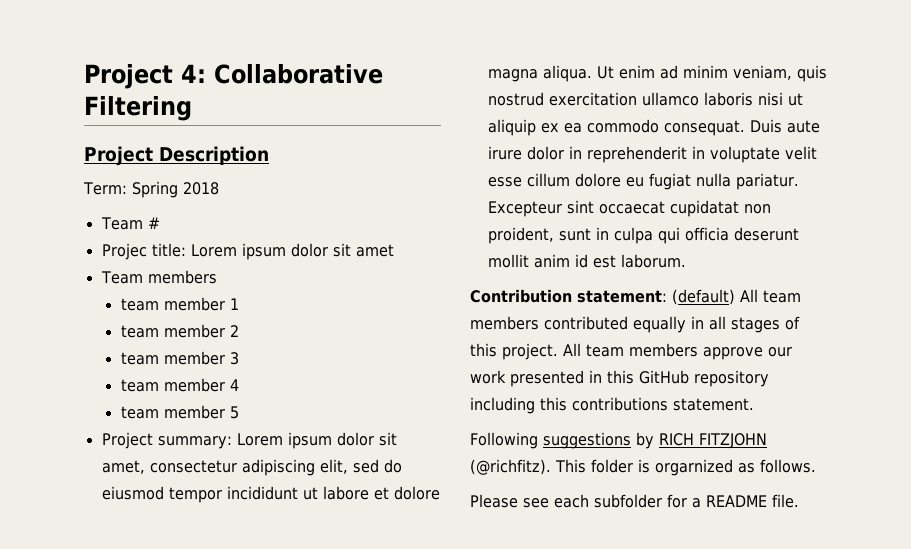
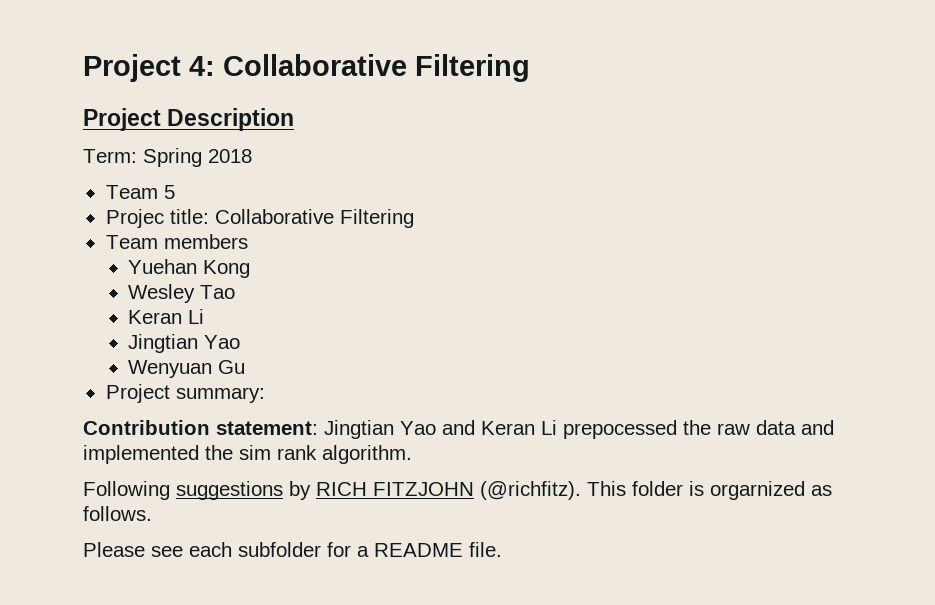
- Team #
+ Team 5
- Projec title: Lorem ipsum dolor sit amet
+ Projec title: Collaborative Filtering
  Team members
- team member 1
- team member 2
- team member 3
- team member 4
- team member 5
- Project summary: Lorem ipsum dolor sit amet, consectetur adipiscing elit, sed do eiusmod tempor incididunt ut labore et dolore magna aliqua. Ut enim ad minim veniam, quis nostrud exercitation ullamco laboris nisi ut aliquip ex ea commodo consequat. Duis aute irure dolor in reprehenderit in voluptate velit esse cillum dolore eu fugiat nulla pariatur. Excepteur sint occaecat cupidatat non proident, sunt in culpa qui officia deserunt mollit anim id est laborum.
- Contribution statement: (default) All team members contributed equally in all stages of this project. All team members approve our work presented in this GitHub repository including this contributions statement.
+ Yuehan Kong
+ Wesley Tao
+ Keran Li
+ Jingtian Yao
+ Wenyuan Gu
+ Project summary:
+ Contribution statement: Jingtian Yao and Keran Li prepocessed the raw data and implemented the sim rank algorithm.

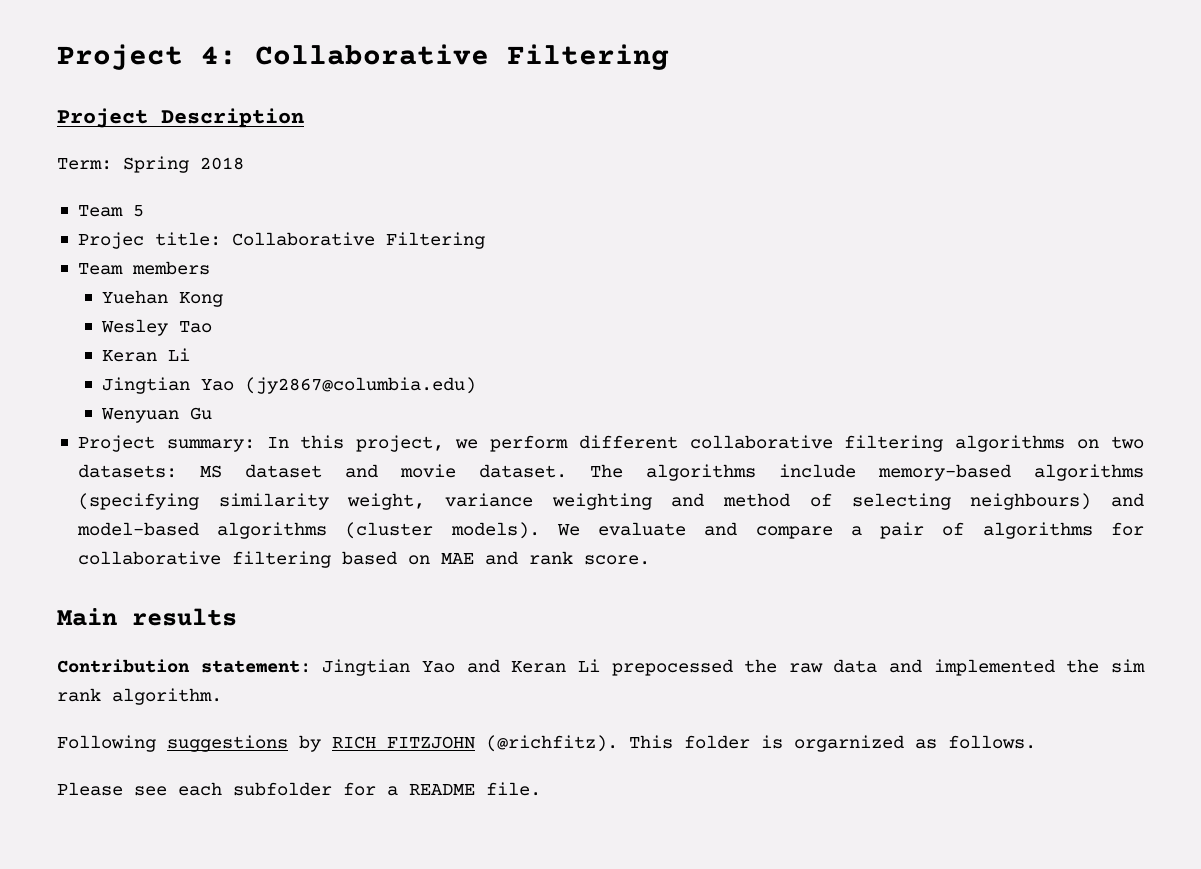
  Wesley Tao
  Keran Li
- Jingtian Yao
+ Jingtian Yao (jy2867@columbia.edu)
- Project summary:
+ Project summary: In this project, we perform different collaborative filtering algorithms on two datasets: MS dataset and movie dataset. The algorithms include memory-based algorithms (specifying similarity weight, variance weighting and method of selecting neighbours) and model-based algorithms (cluster models). We evaluate and compare a pair of algorithms for collaborative filtering based on MAE and rank score.
+ Main results

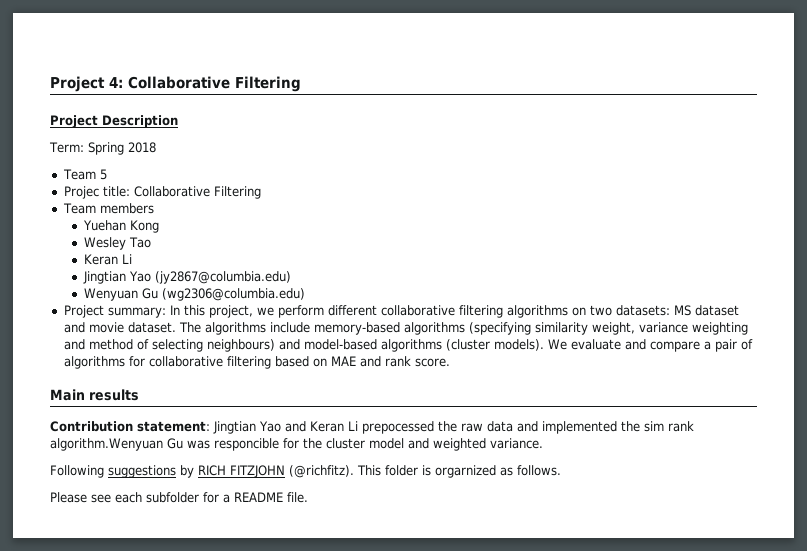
- Wenyuan Gu
+ Wenyuan Gu (wg2306@columbia.edu)
- Contribution statement: Jingtian Yao and Keran Li prepocessed the raw data and implemented the sim rank algorithm.
+ Contribution statement: Jingtian Yao and Keran Li prepocessed the raw data and implemented the sim rank algorithm.Wenyuan Gu was responcible for the cluster model and weighted variance.

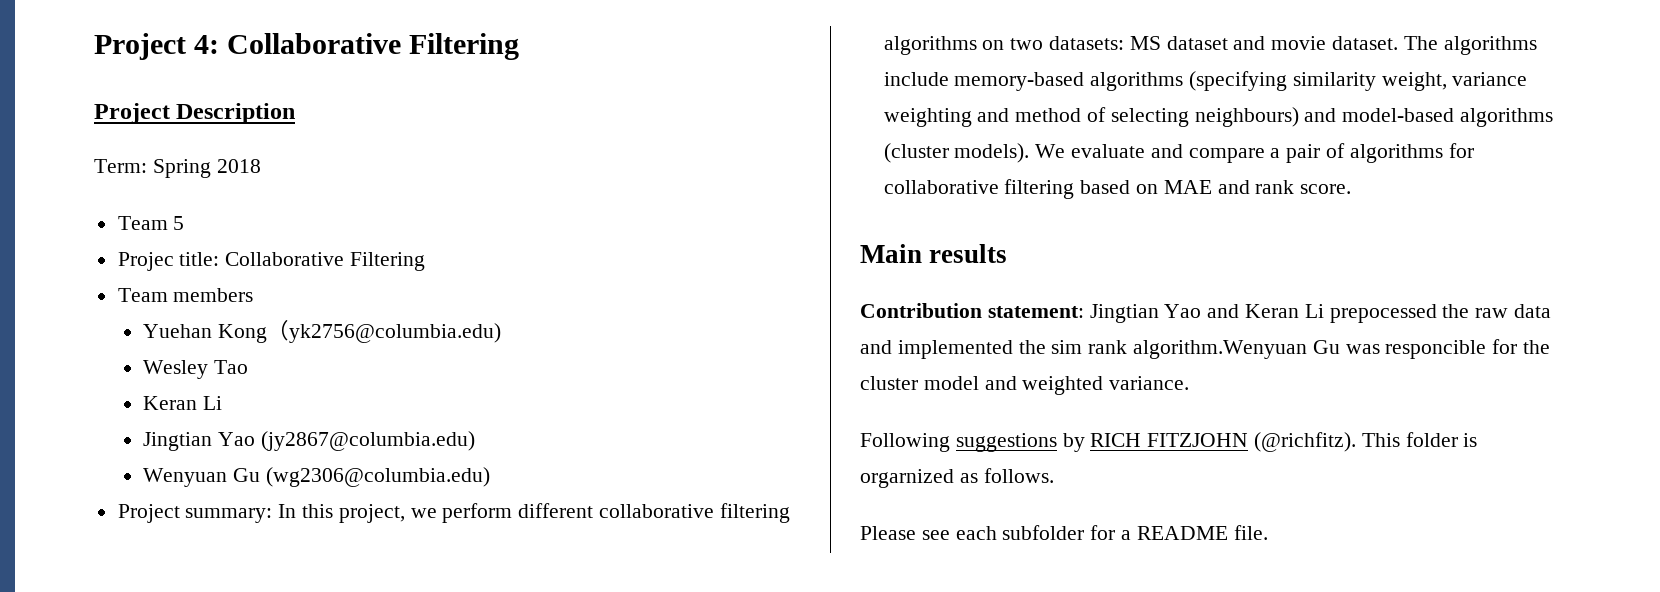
- Yuehan Kong
+ Yuehan Kong（yk2756@columbia.edu)

